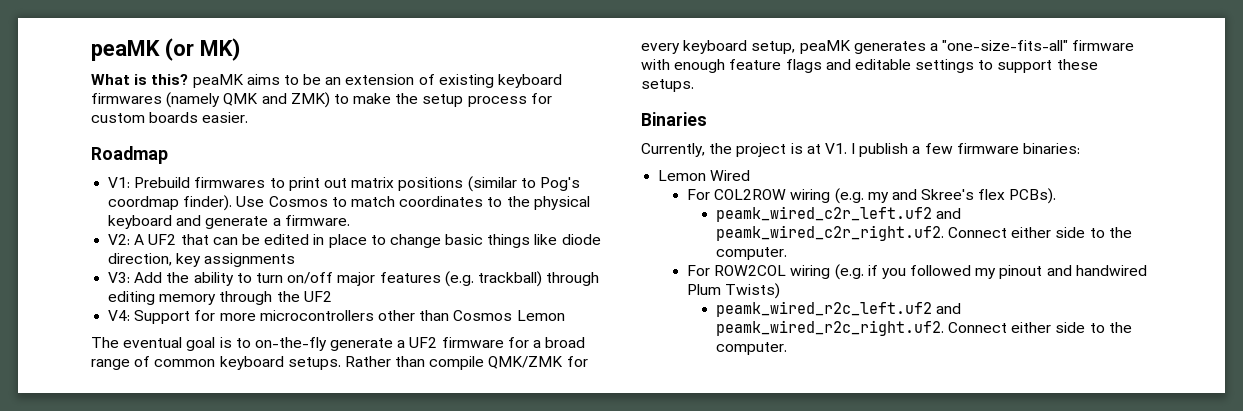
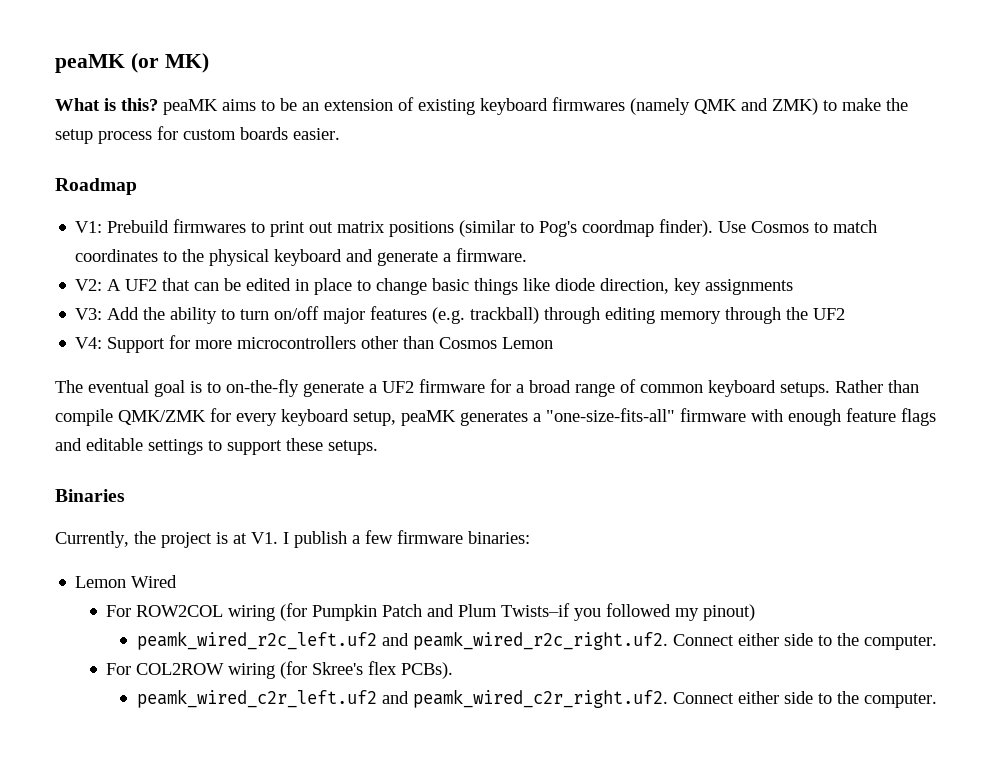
+ For ROW2COL wiring (for Pumpkin Patch and Plum Twists–if you followed my pinout)
+ peamk_wired_r2c_left.uf2 and peamk_wired_r2c_right.uf2. Connect either side to the computer.
- For COL2ROW wiring (e.g. my and Skree's flex PCBs).
+ For COL2ROW wiring (for Skree's flex PCBs).
- For ROW2COL wiring (e.g. if you followed my pinout and handwired Plum Twists)
- peamk_wired_r2c_left.uf2 and peamk_wired_r2c_right.uf2. Connect either side to the computer.

